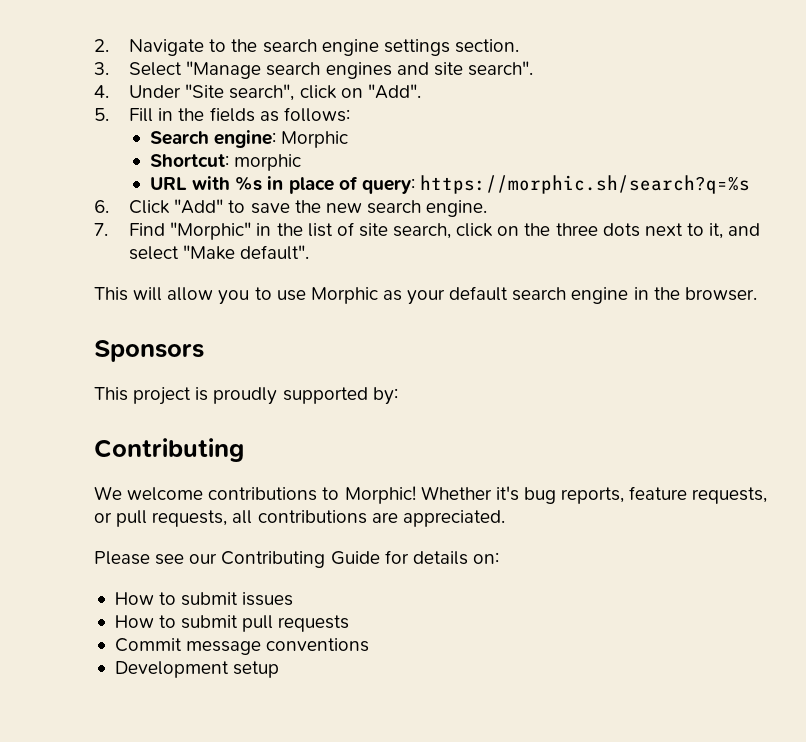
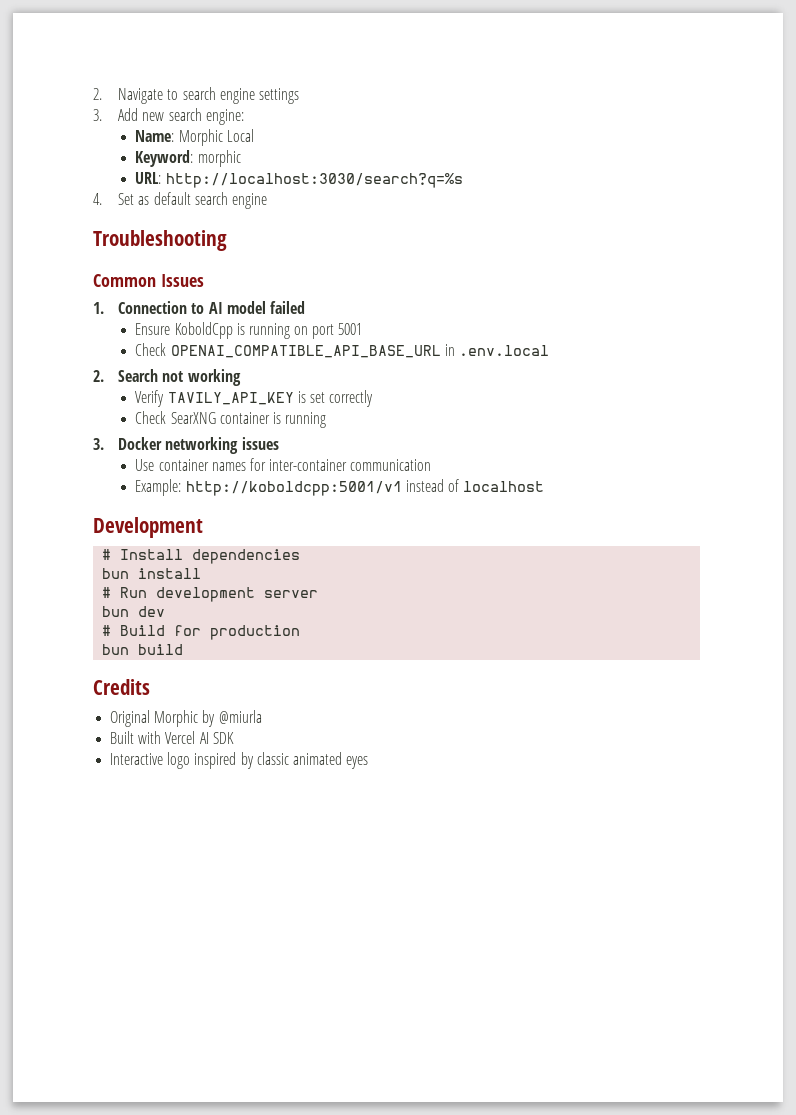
- 2. Navigate to the search engine settings section.
- 3. Select "Manage search engines and site search".
- 4. Under "Site search", click on "Add".
- 5. Fill in the fields as follows:
- Search engine: Morphic
- Shortcut: morphic
- URL with %s in place of query: https://morphic.sh/search?q=%s
- 6. Click "Add" to save the new search engine.
- 7. Find "Morphic" in the list of site search, click on the three dots next to it, and select "Make default".
- This will allow you to use Morphic as your default search engine in the browser.
- Sponsors
- This project is proudly supported by:
- Contributing
- We welcome contributions to Morphic! Whether it's bug reports, feature requests, or pull requests, all contributions are appreciated.
- Please see our Contributing Guide for details on:
- How to submit issues
- How to submit pull requests
- Commit message conventions
- Development setup
+ 2. Navigate to search engine settings
+ 3. Add new search engine:
+ Name: Morphic Local
+ Keyword: morphic
+ URL: http://localhost:3030/search?q=%s
+ 4. Set as default search engine
+ Troubleshooting
+ Common Issues
+ 1. Connection to AI model failed
+ Ensure KoboldCpp is running on port 5001
+ Check OPENAI_COMPATIBLE_API_BASE_URL in .env.local
+ 2. Search not working
+ Verify TAVILY_API_KEY is set correctly
+ Check SearXNG container is running
+ 3. Docker networking issues
+ Use container names for inter-container communication
+ Example: http://koboldcpp:5001/v1 instead of localhost
+ Development
+ # Install dependencies
+ bun install
+ # Run development server
+ bun dev
+ # Build for production
+ bun build
+ Credits
+ Original Morphic by @miurla
+ Built with Vercel AI SDK
+ Interactive logo inspired by classic animated eyes

